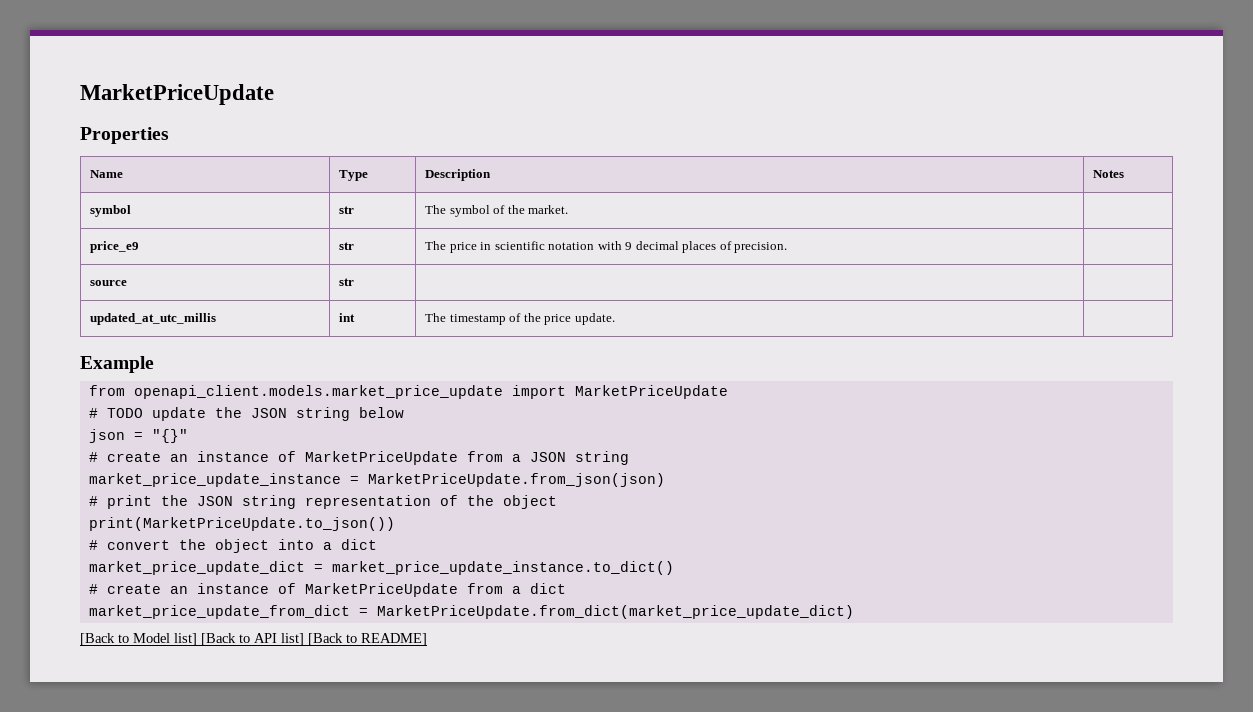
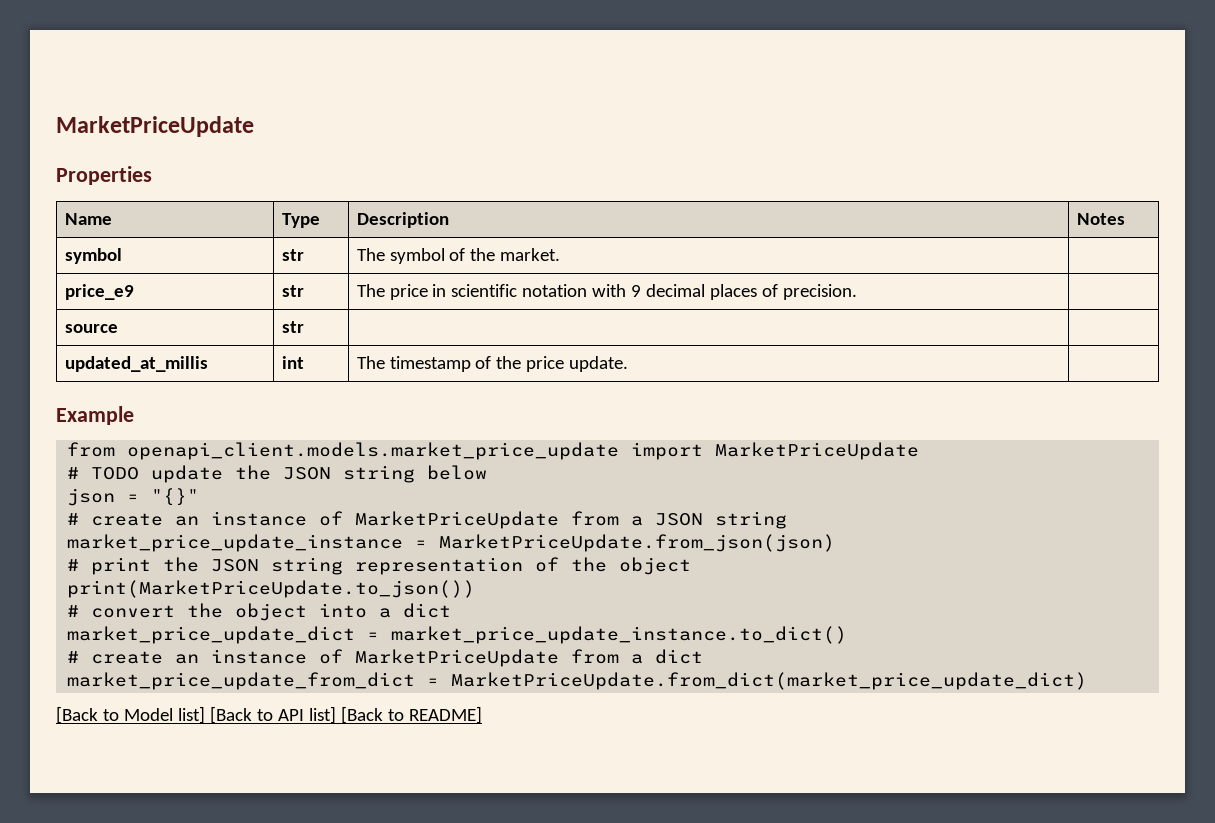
- updated_at_utc_millis | int | The timestamp of the price update. |
+ updated_at_millis | int | The timestamp of the price update. |

